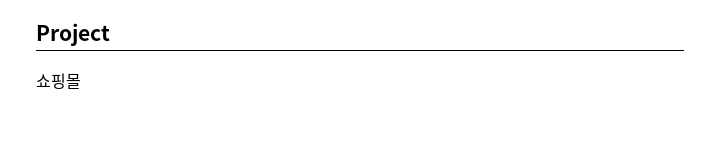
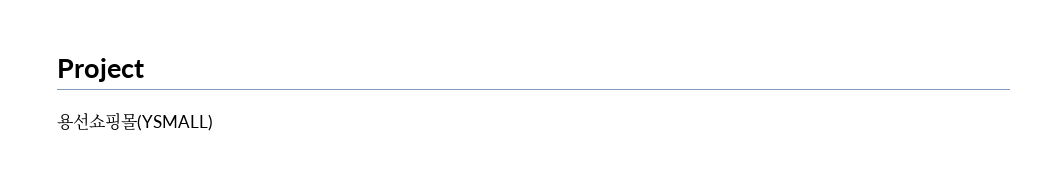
- 쇼핑몰
+ 용선쇼핑몰(YSMALL)

